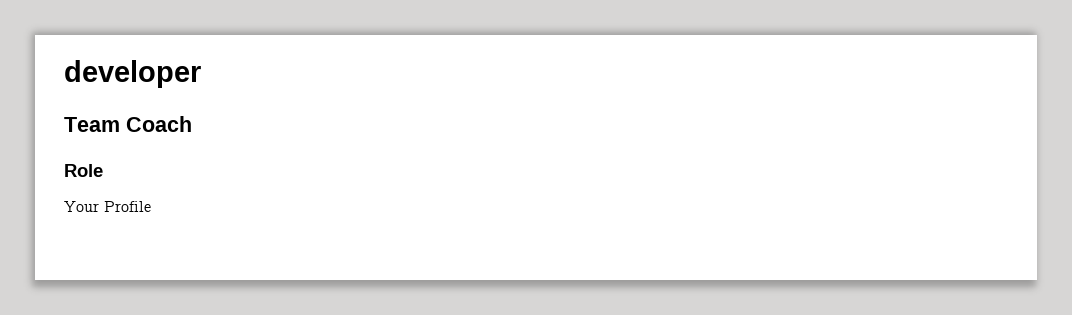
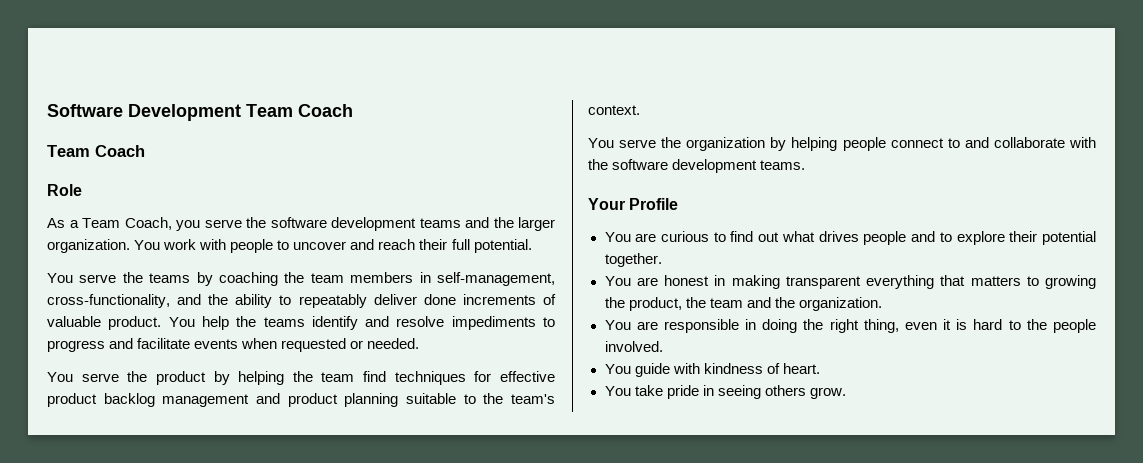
- developer
+ Software Development Team Coach
+ As a Team Coach, you serve the software development teams and the larger organization. You work with people to uncover and reach their full potential.
+ You serve the teams by coaching the team members in self-management, cross-functionality, and the ability to repeatably deliver done increments of valuable product. You help the teams identify and resolve impediments to progress and facilitate events when requested or needed.
+ You serve the product by helping the team find techniques for effective product backlog management and product planning suitable to the team's context.
+ You serve the organization by helping people connect to and collaborate with the software development teams.
  Your Profile
+ You are curious to find out what drives people and to explore their potential together.
+ You are honest in making transparent everything that matters to growing the product, the team and the organization.
+ You are responsible in doing the right thing, even it is hard to the people involved.
+ You guide with kindness of heart.
+ You take pride in seeing others grow.

